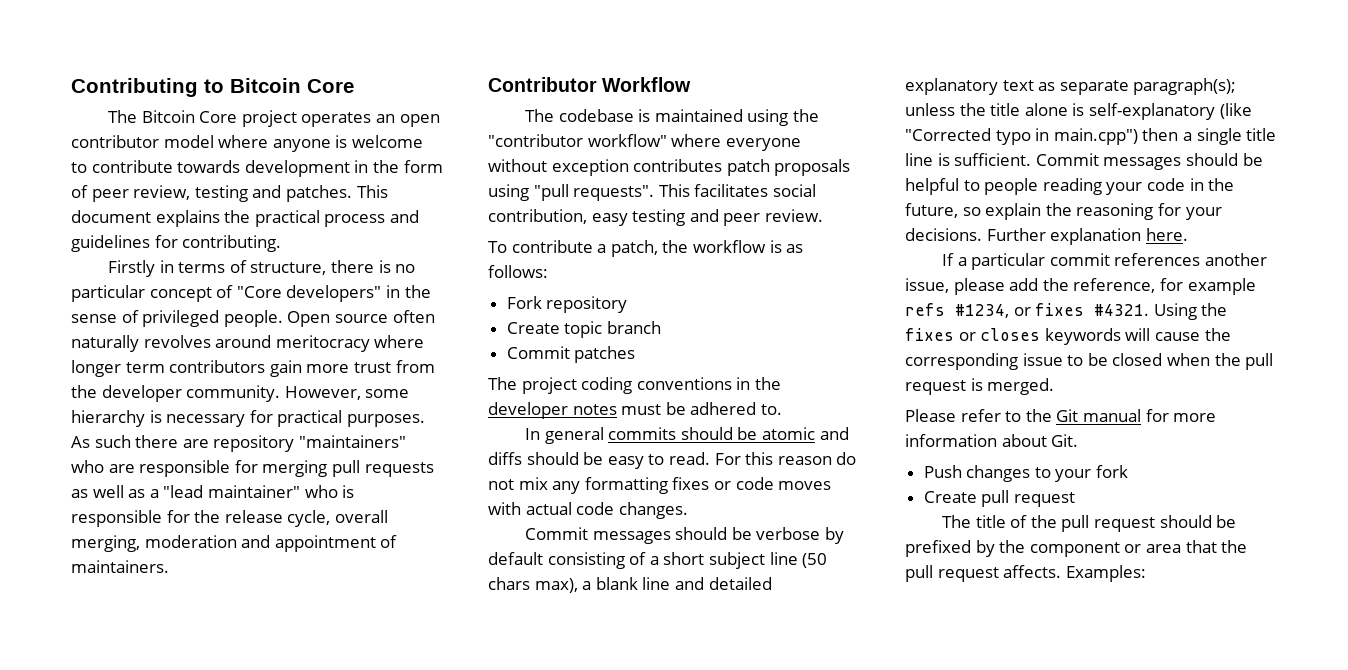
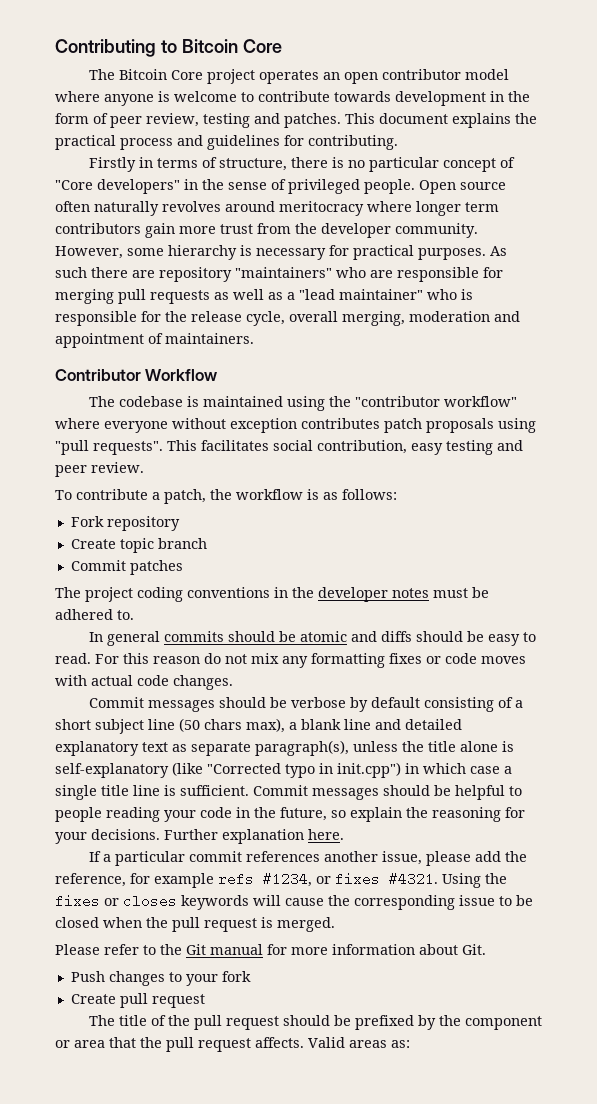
- Commit messages should be verbose by default consisting of a short subject line (50 chars max), a blank line and detailed explanatory text as separate paragraph(s); unless the title alone is self-explanatory (like "Corrected typo in main.cpp") then a single title line is sufficient.
+ Commit messages should be verbose by default consisting of a short subject line (50 chars max), a blank line and detailed explanatory text as separate paragraph(s), unless the title alone is self-explanatory (like "Corrected typo in init.cpp") in which case a single title line is sufficient.
- Examples:
+ Valid areas as:

